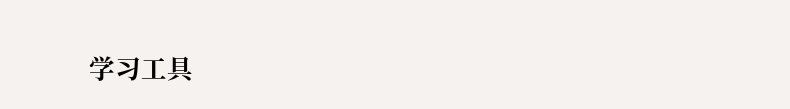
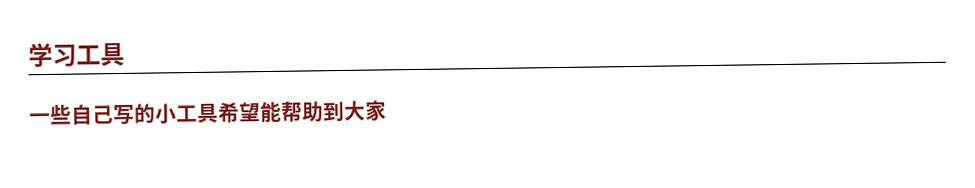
+ 一些自己写的小工具希望能帮助到大家

